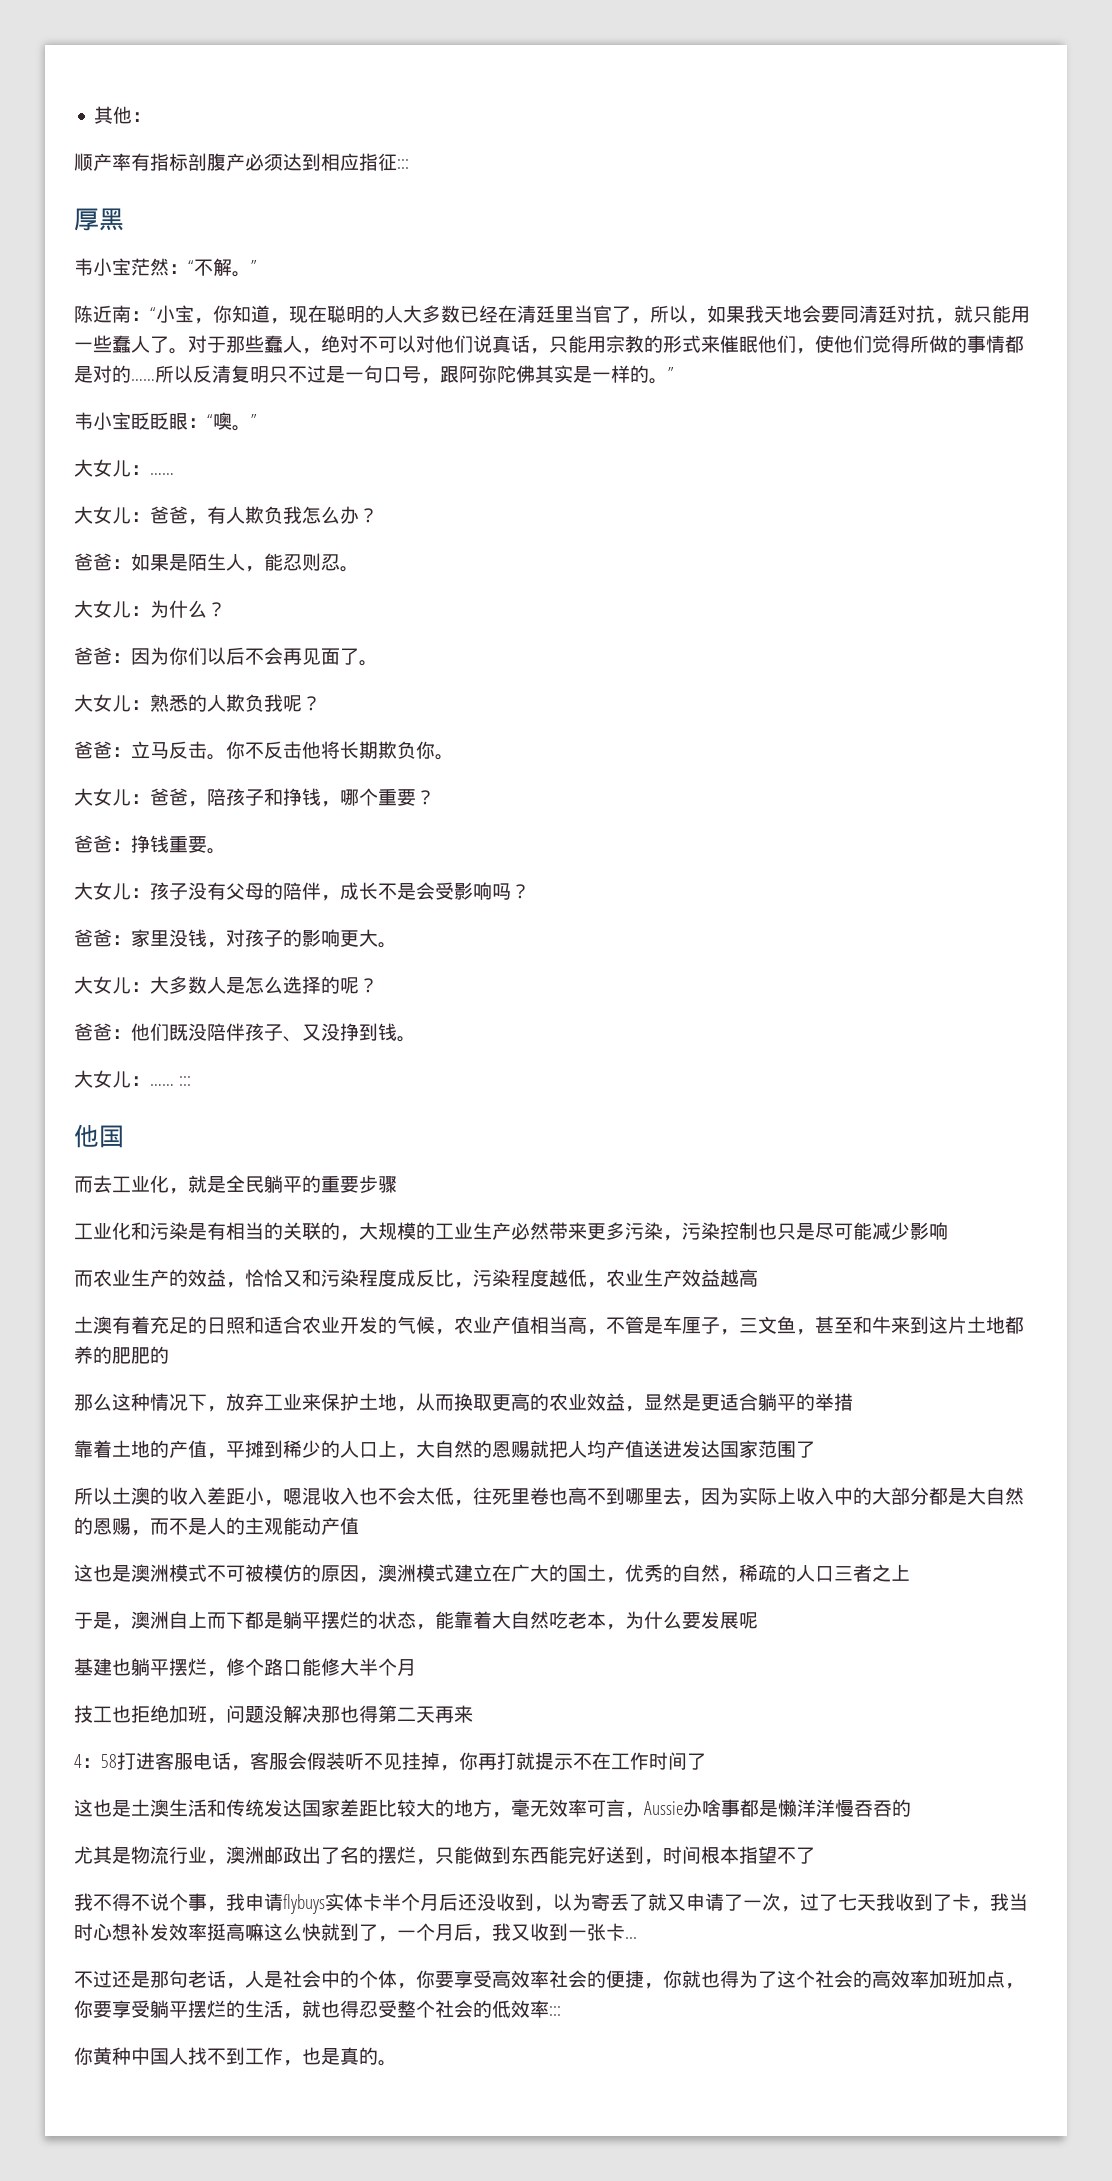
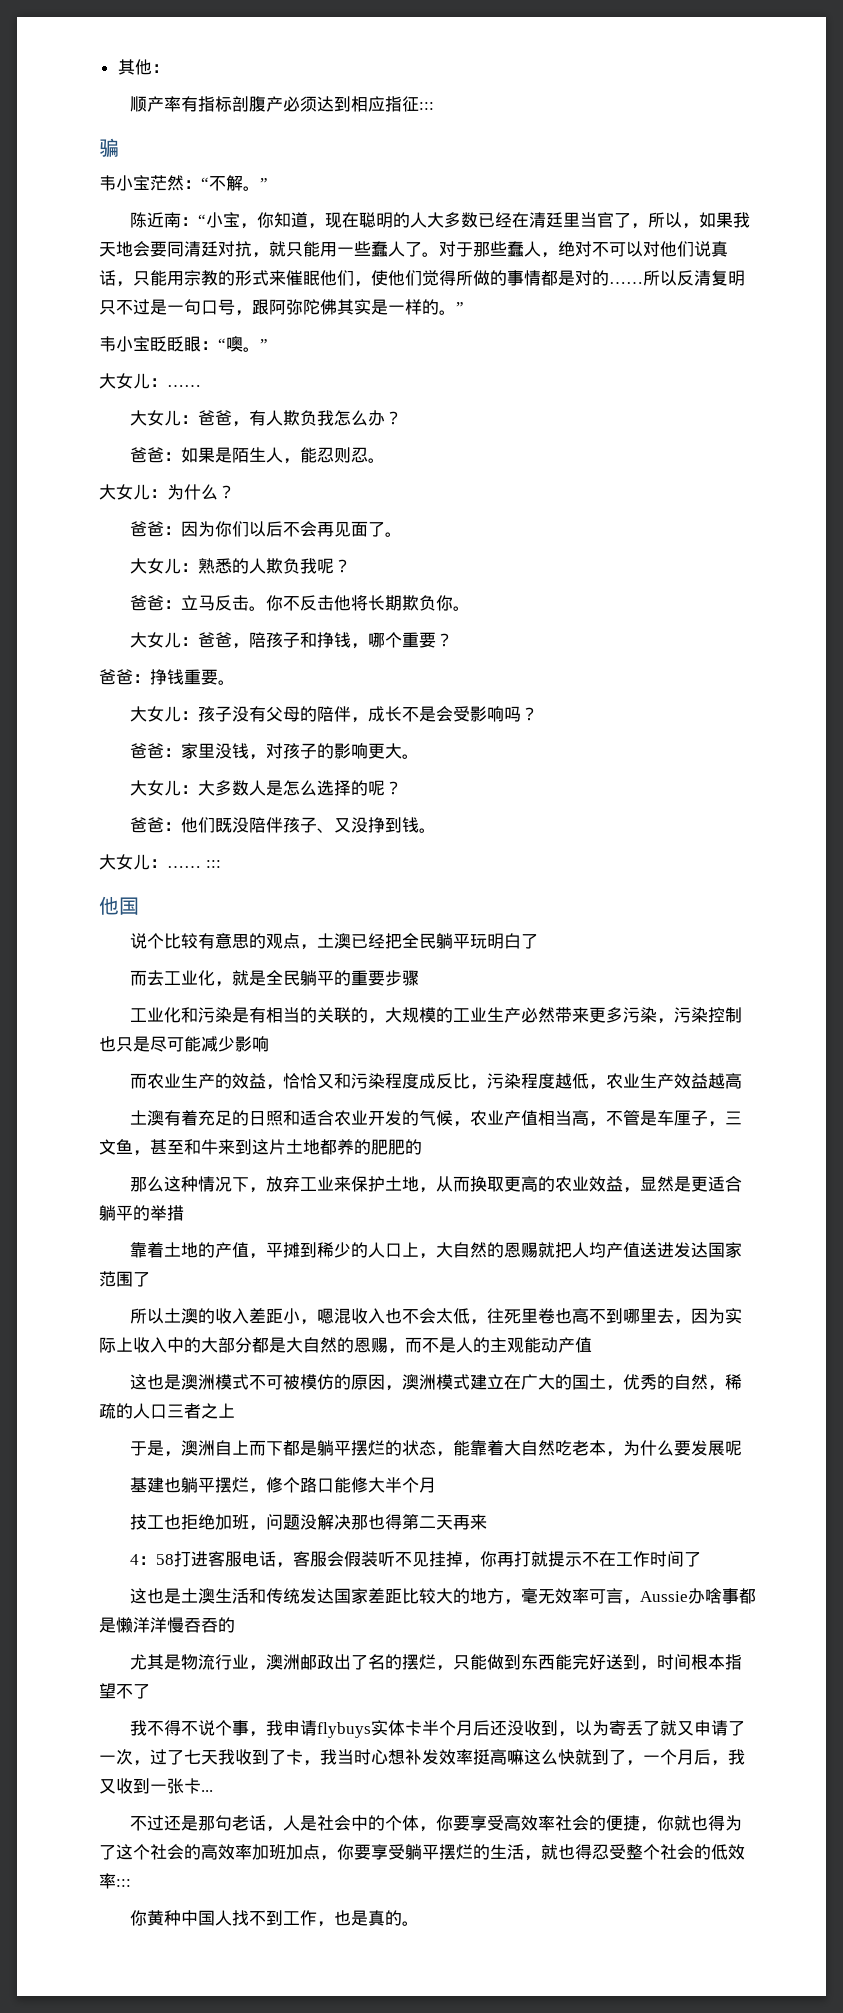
- 厚黑
+ 骗
+ 说个比较有意思的观点，土澳已经把全民躺平玩明白了

